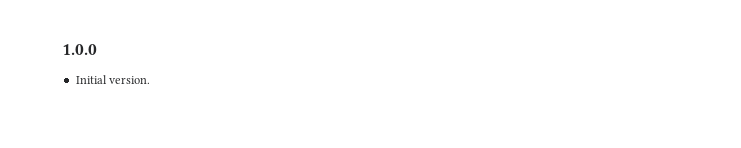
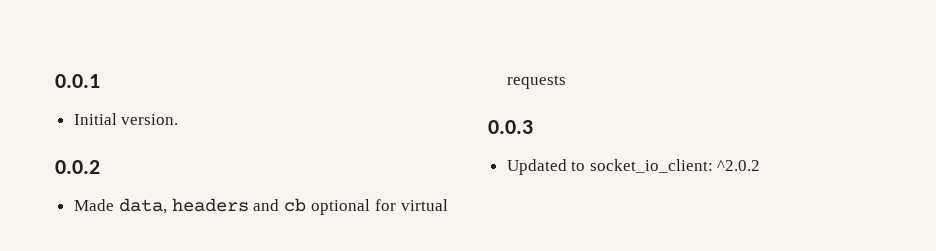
- 1.0.0
+ 0.0.1
+ 0.0.2
+ Made data, headers and cb optional for virtual requests
+ 0.0.3
+ Updated to socket_io_client: ^2.0.2

